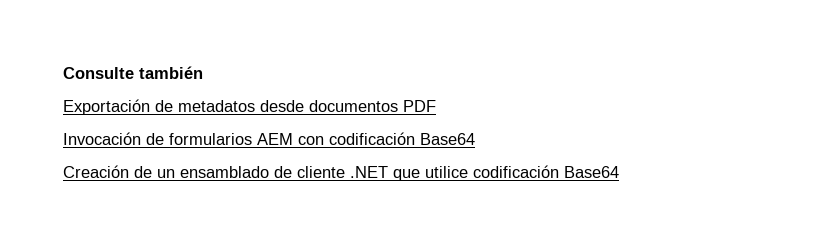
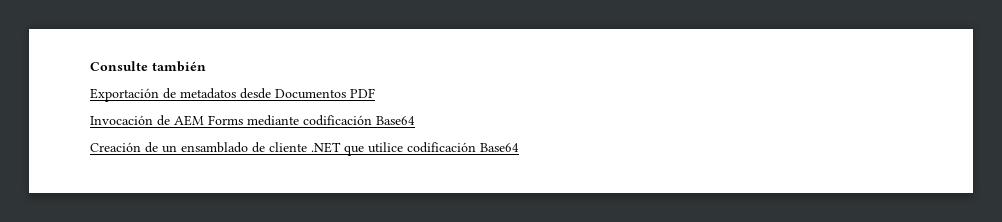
- Exportación de metadatos desde documentos PDF
+ Exportación de metadatos desde Documentos PDF
- Invocación de formularios AEM con codificación Base64
+ Invocación de AEM Forms mediante codificación Base64

